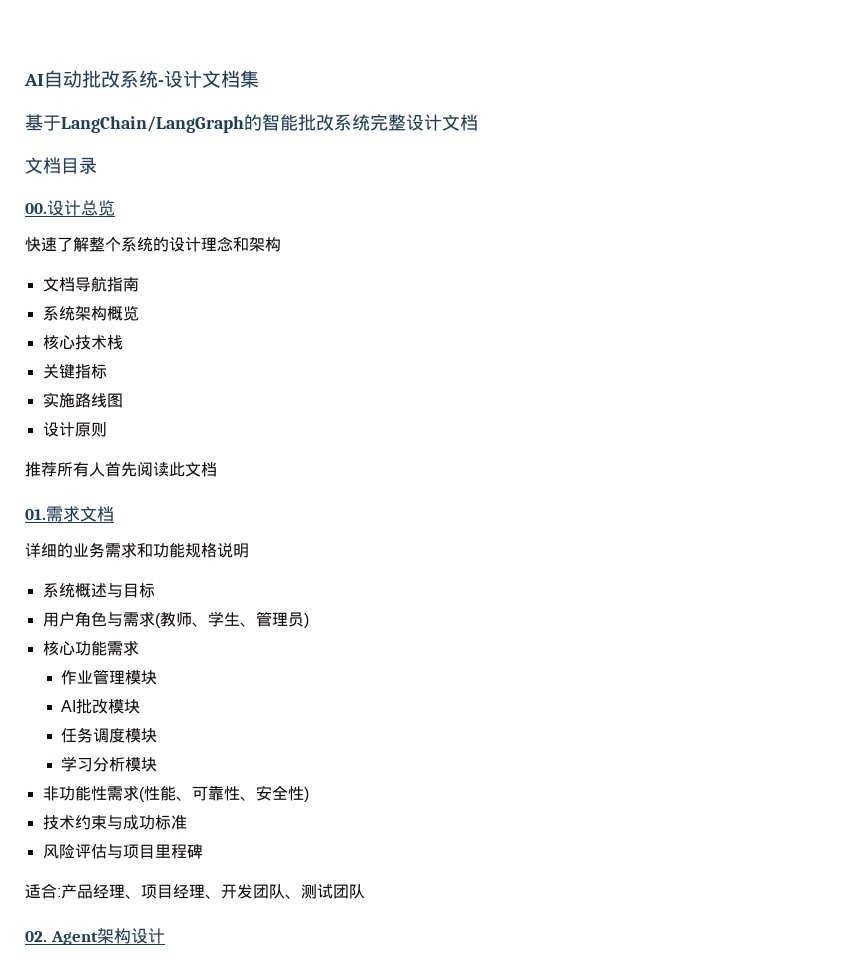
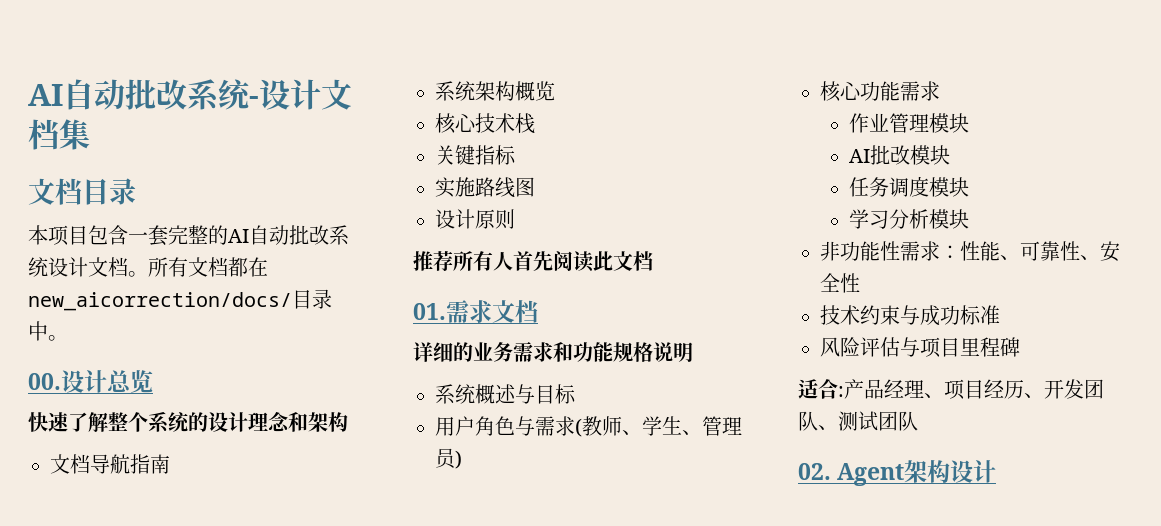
- 基于LangChain/LangGraph的智能批改系统完整设计文档
  文档目录
+ 本项目包含一套完整的AI自动批改系统设计文档。所有文档都在new_aicorrection/docs/目录中。
- 非功能性需求(性能、可靠性、安全性)
+ 非功能性需求：性能、可靠性、安全性
- 适合:产品经理、项目经理、开发团队、测试团队
+ 适合:产品经理、项目经历、开发团队、测试团队

